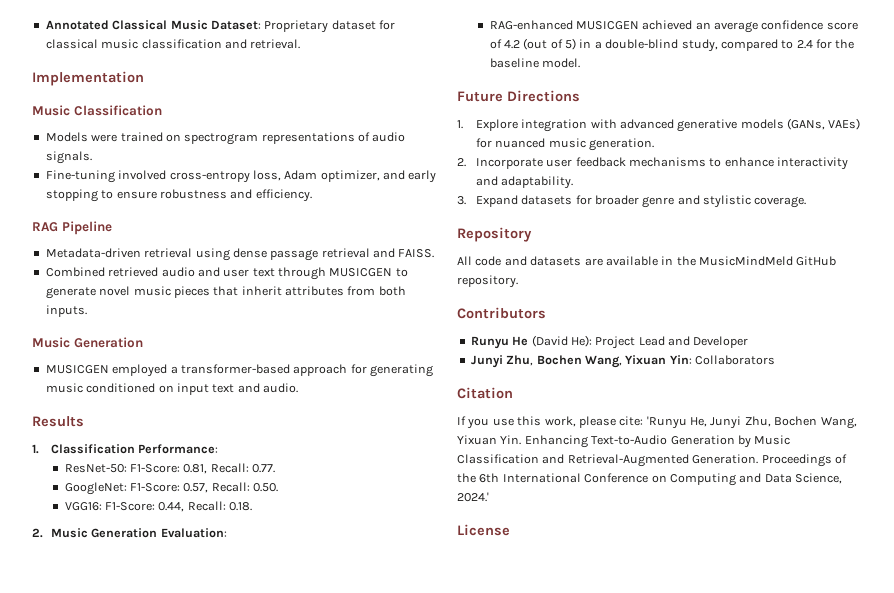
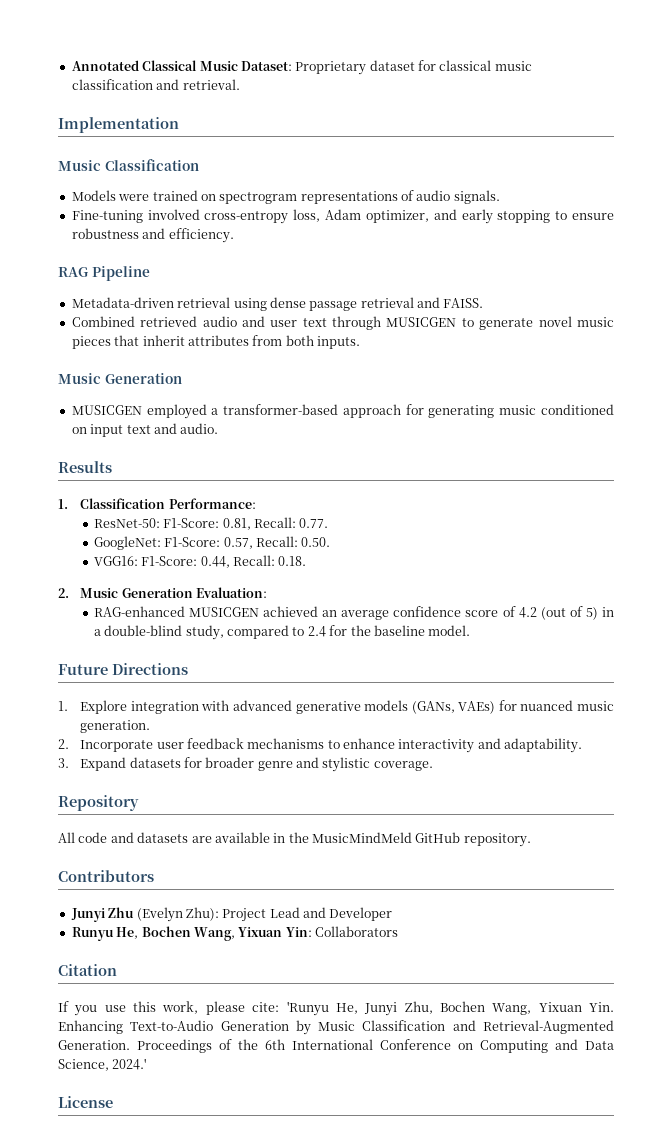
- Runyu He (David He): Project Lead and Developer
+ Junyi Zhu (Evelyn Zhu): Project Lead and Developer
- Junyi Zhu, Bochen Wang, Yixuan Yin: Collaborators
+ Runyu He, Bochen Wang, Yixuan Yin: Collaborators

